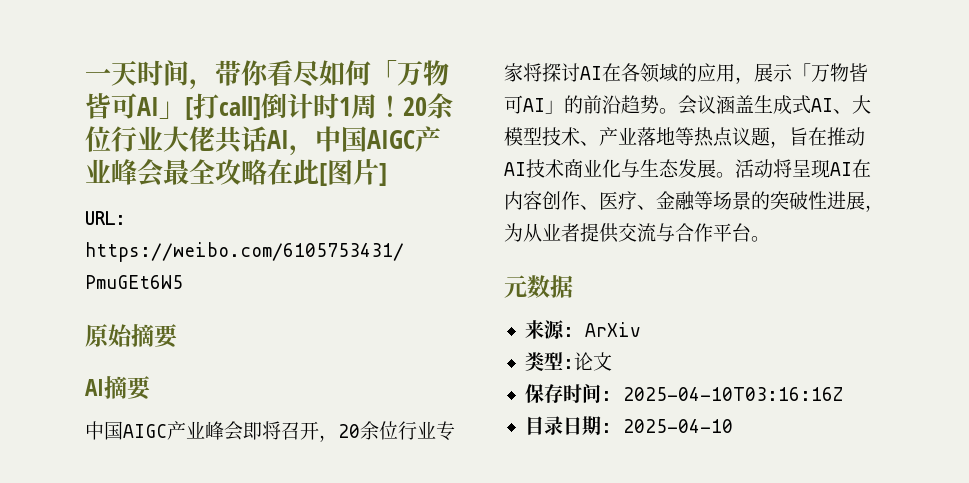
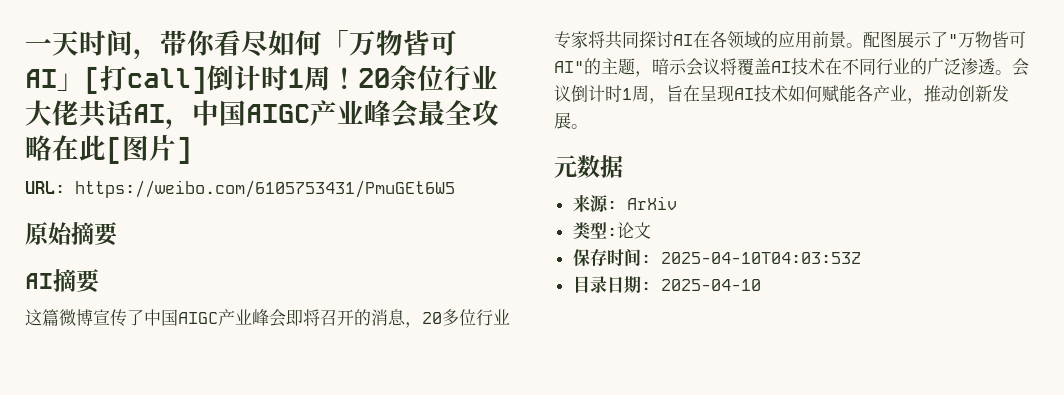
- 中国AIGC产业峰会即将召开，20余位行业专家将探讨AI在各领域的应用，展示「万物皆可AI」的前沿趋势。会议涵盖生成式AI、大模型技术、产业落地等热点议题，旨在推动AI技术商业化与生态发展。活动将呈现AI在内容创作、医疗、金融等场景的突破性进展，为从业者提供交流与合作平台。
+ 这篇微博宣传了中国AIGC产业峰会即将召开的消息，20多位行业专家将共同探讨AI在各领域的应用前景。配图展示了"万物皆可AI"的主题，暗示会议将覆盖AI技术在不同行业的广泛渗透。会议倒计时1周，旨在呈现AI技术如何赋能各产业，推动创新发展。
- 保存时间: 2025-04-10T03:16:16Z
+ 保存时间: 2025-04-10T04:03:53Z

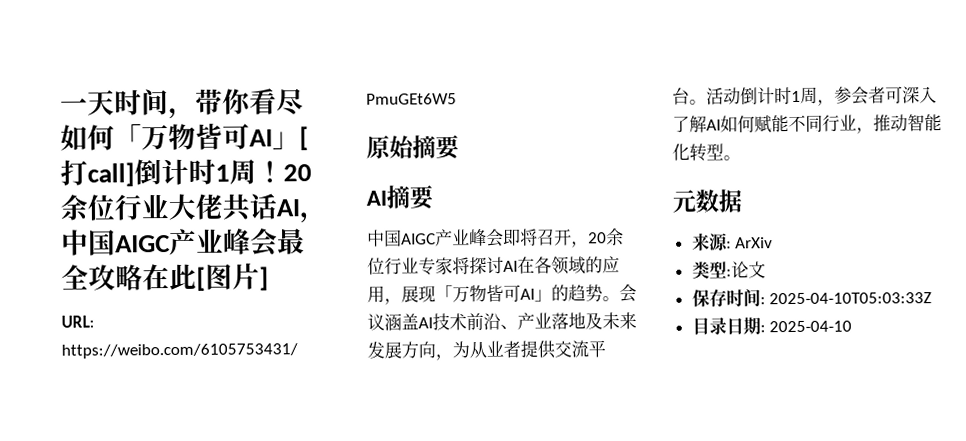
- 这篇微博宣传了中国AIGC产业峰会即将召开的消息，20多位行业专家将共同探讨AI在各领域的应用前景。配图展示了"万物皆可AI"的主题，暗示会议将覆盖AI技术在不同行业的广泛渗透。会议倒计时1周，旨在呈现AI技术如何赋能各产业，推动创新发展。
+ 中国AIGC产业峰会即将召开，20余位行业专家将探讨AI在各领域的应用，展现「万物皆可AI」的趋势。会议涵盖AI技术前沿、产业落地及未来发展方向，为从业者提供交流平台。活动倒计时1周，参会者可深入了解AI如何赋能不同行业，推动智能化转型。
- 保存时间: 2025-04-10T04:03:53Z
+ 保存时间: 2025-04-10T05:03:33Z

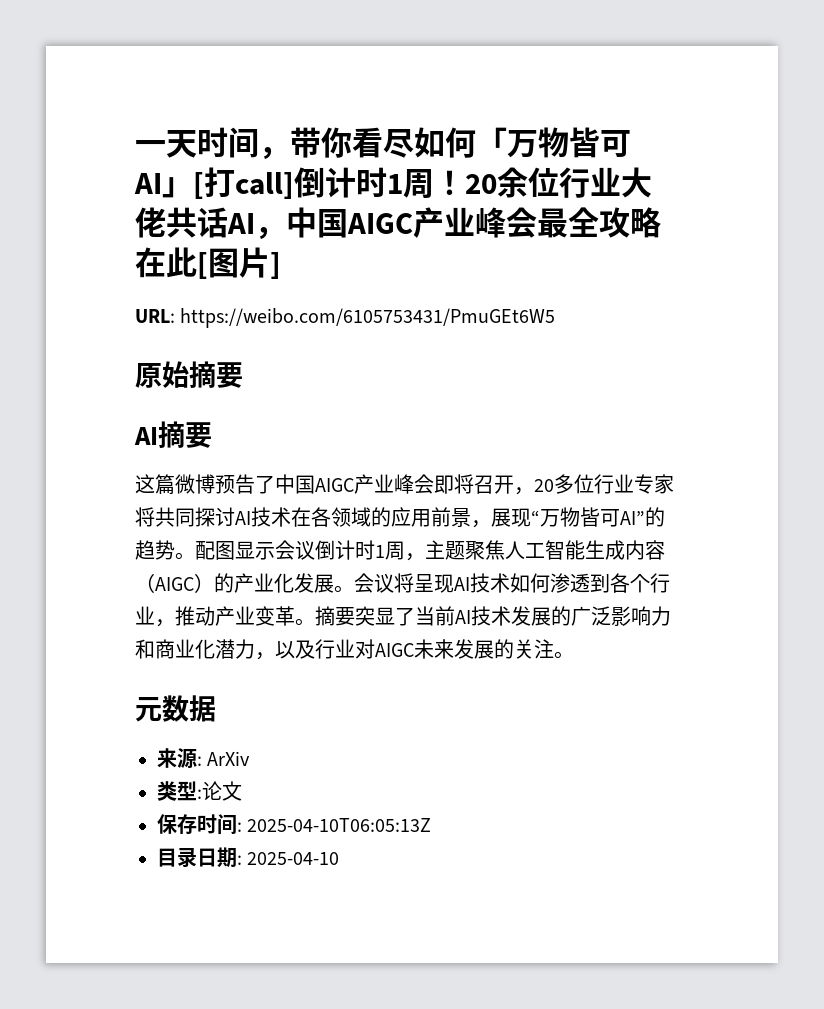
- 中国AIGC产业峰会即将召开，20余位行业专家将探讨AI在各领域的应用，展现「万物皆可AI」的趋势。
+ 这篇微博预告了中国AIGC产业峰会即将召开，20多位行业专家将共同探讨AI技术在各领域的应用前景，展现“万物皆可AI”的趋势。
- 会议涵盖AI技术前沿、产业落地及未来发展方向，为从业者提供交流平台。活动倒计时1周，参会者可深入了解AI如何赋能不同行业，推动智能化转型。
+ 配图显示会议倒计时1周，主题聚焦人工智能生成内容（AIGC）的产业化发展。会议将呈现AI技术如何渗透到各个行业，推动产业变革。摘要突显了当前AI技术发展的广泛影响力和商业化潜力，以及行业对AIGC未来发展的关注。
- 保存时间: 2025-04-10T05:03:33Z
+ 保存时间: 2025-04-10T06:05:13Z

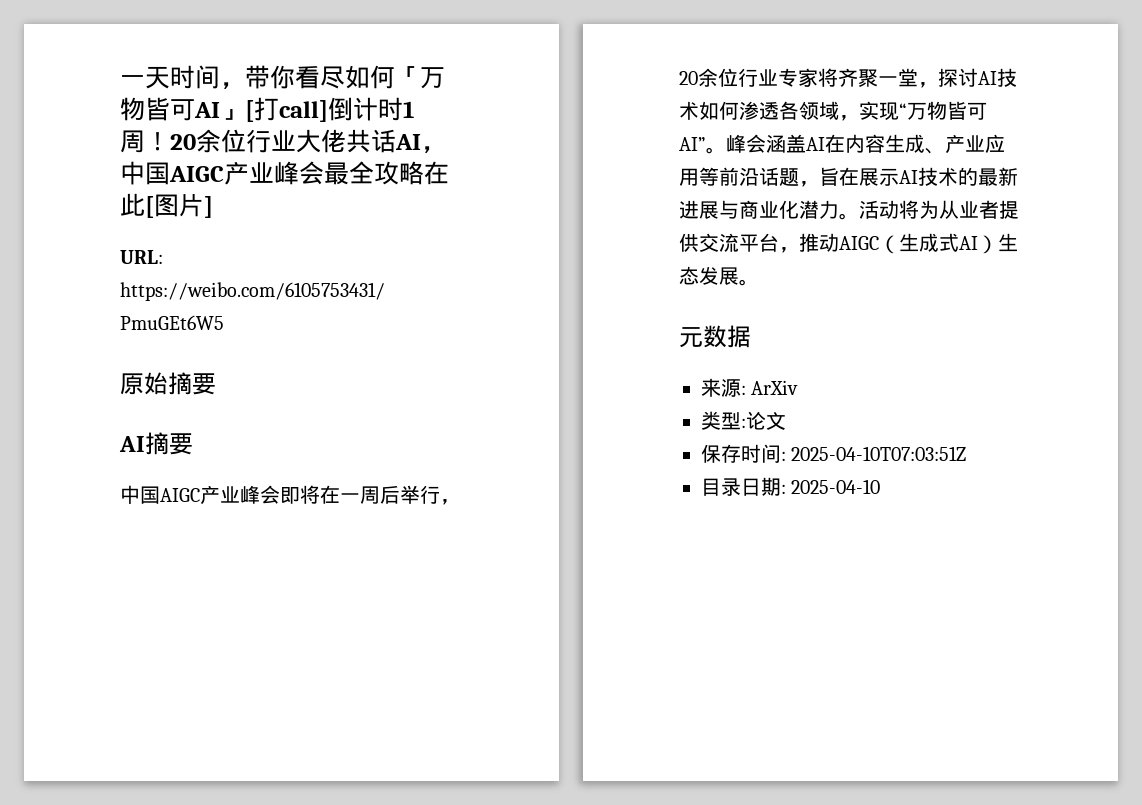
- 这篇微博预告了中国AIGC产业峰会即将召开，20多位行业专家将共同探讨AI技术在各领域的应用前景，展现“万物皆可AI”的趋势。配图显示会议倒计时1周，主题聚焦人工智能生成内容（AIGC）的产业化发展。会议将呈现AI技术如何渗透到各个行业，推动产业变革。摘要突显了当前AI技术发展的广泛影响力和商业化潜力，以及行业对AIGC未来发展的关注。
+ 中国AIGC产业峰会即将在一周后举行，20余位行业专家将齐聚一堂，探讨AI技术如何渗透各领域，实现“万物皆可AI”。峰会涵盖AI在内容生成、产业应用等前沿话题，旨在展示AI技术的最新进展与商业化潜力。活动将为从业者提供交流平台，推动AIGC（生成式AI）生态发展。
- 保存时间: 2025-04-10T06:05:13Z
+ 保存时间: 2025-04-10T07:03:51Z

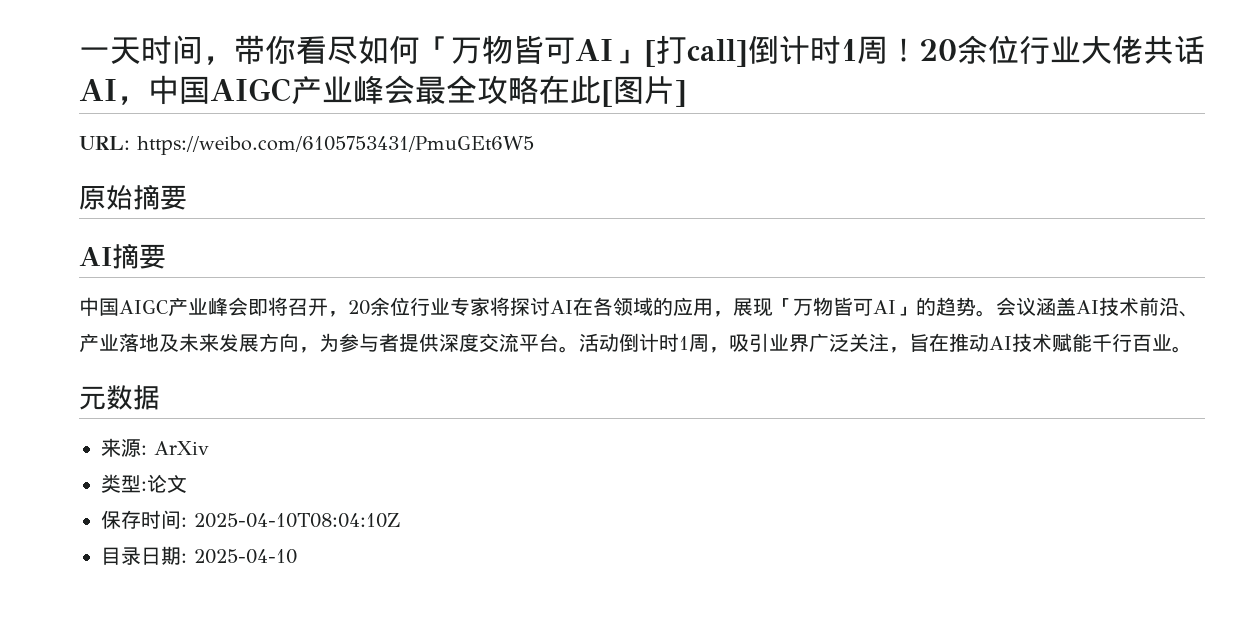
- 中国AIGC产业峰会即将在一周后举行，20余位行业专家将齐聚一堂，探讨AI技术如何渗透各领域，实现“万物皆可AI”。峰会涵盖AI在内容生成、产业应用等前沿话题，旨在展示AI技术的最新进展与商业化潜力。活动将为从业者提供交流平台，推动AIGC（生成式AI）生态发展。
+ 中国AIGC产业峰会即将召开，20余位行业专家将探讨AI在各领域的应用，展现「万物皆可AI」的趋势。会议涵盖AI技术前沿、产业落地及未来发展方向，为参与者提供深度交流平台。活动倒计时1周，吸引业界广泛关注，旨在推动AI技术赋能千行百业。
- 保存时间: 2025-04-10T07:03:51Z
+ 保存时间: 2025-04-10T08:04:10Z

